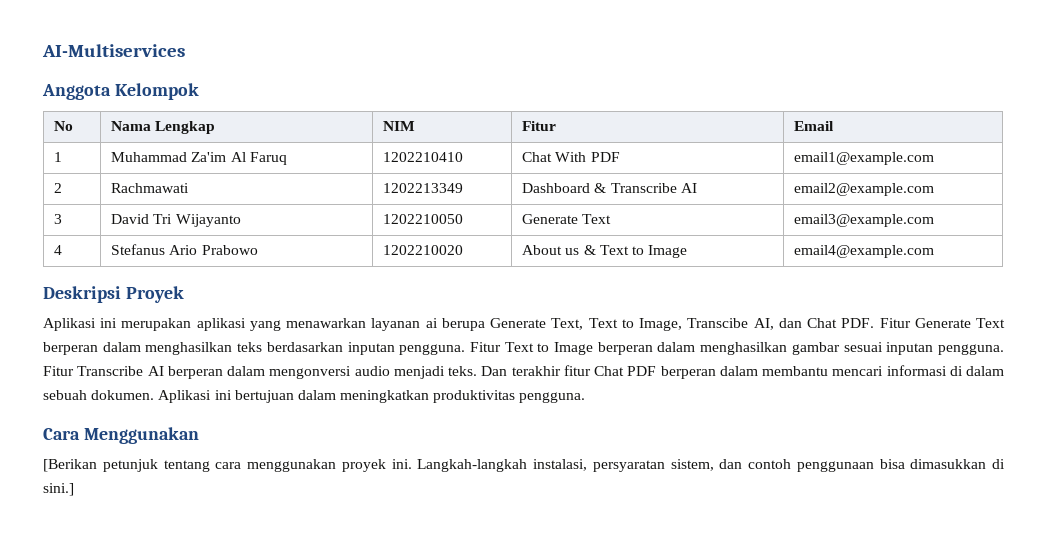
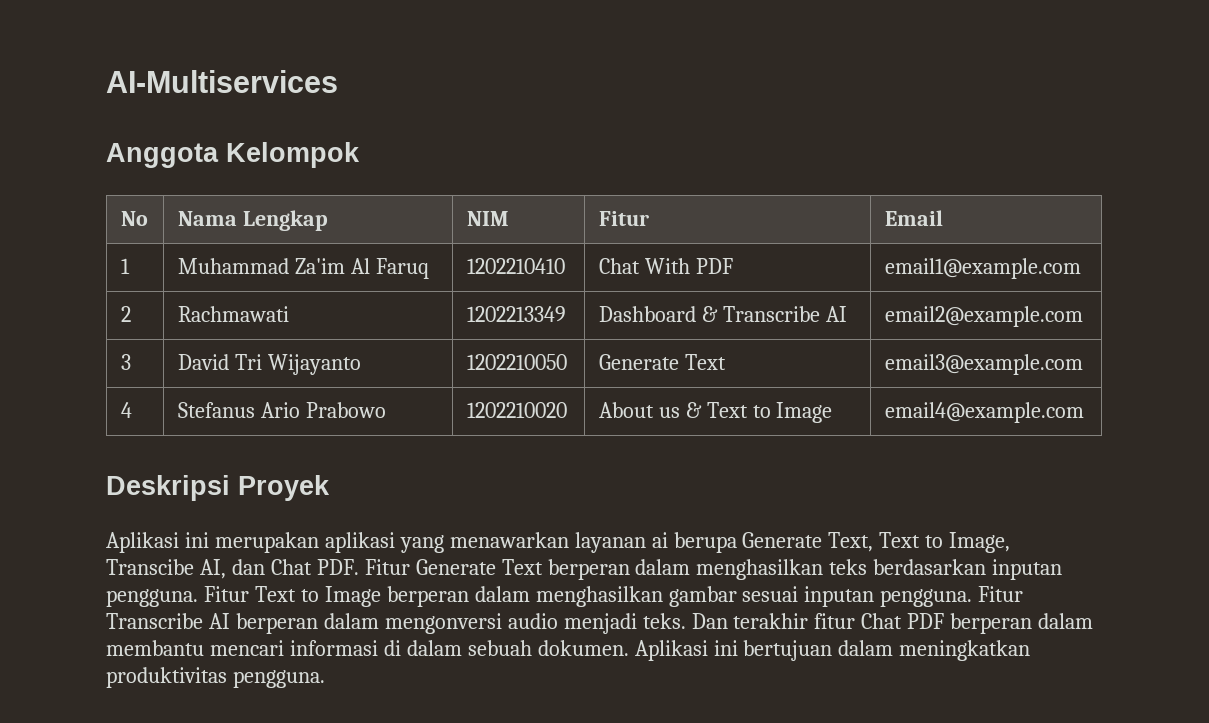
- Cara Menggunakan
- [Berikan petunjuk tentang cara menggunakan proyek ini. Langkah-langkah instalasi, persyaratan sistem, dan contoh penggunaan bisa dimasukkan di sini.]

